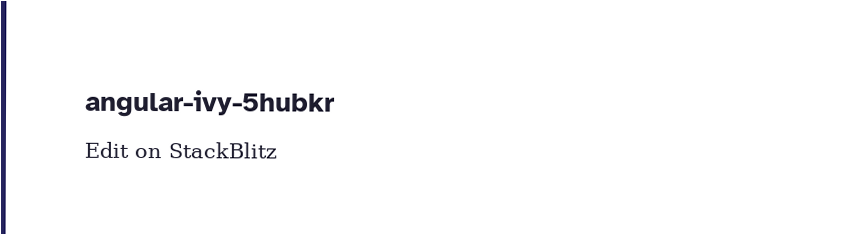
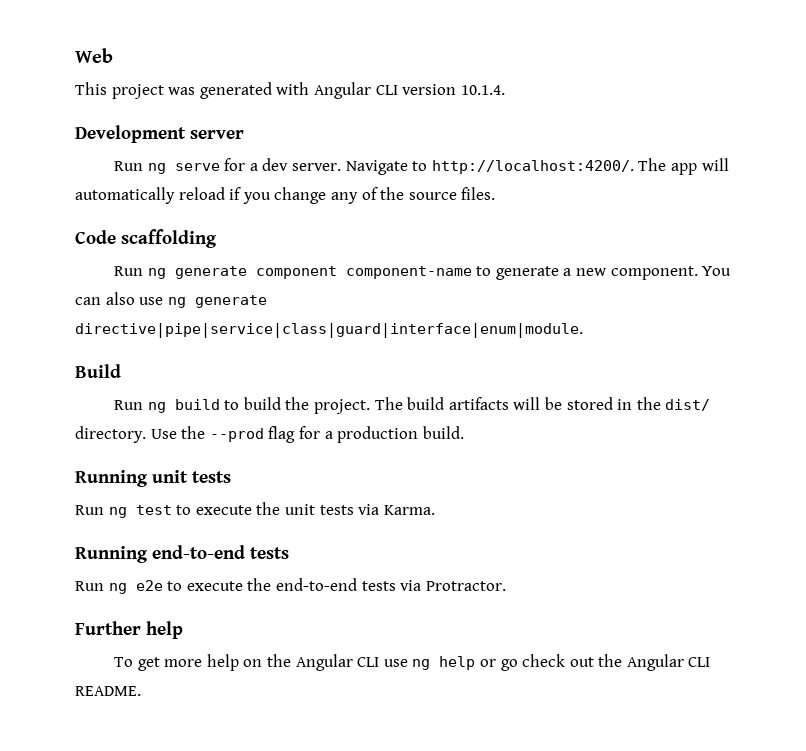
- angular-ivy-5hubkr
- Edit on StackBlitz
+ Web
+ This project was generated with Angular CLI version 10.1.4.
+ Development server
+ Run ng serve for a dev server. Navigate to http://localhost:4200/. The app will automatically reload if you change any of the source files.
+ Code scaffolding
+ Run ng generate component component-name to generate a new component. You can also use ng generate directive|pipe|service|class|guard|interface|enum|module.
+ Build
+ Run ng build to build the project. The build artifacts will be stored in the dist/ directory. Use the --prod flag for a production build.
+ Running unit tests
+ Run ng test to execute the unit tests via Karma.
+ Running end-to-end tests
+ Run ng e2e to execute the end-to-end tests via Protractor.
+ Further help
+ To get more help on the Angular CLI use ng help or go check out the Angular CLI README.

